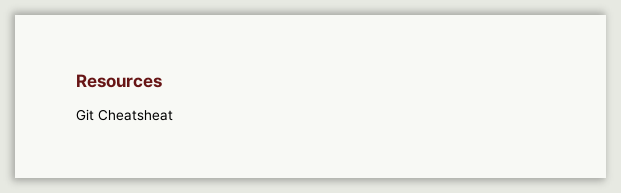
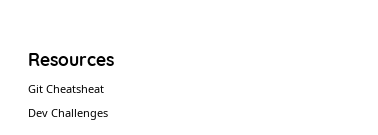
+ Dev Challenges

